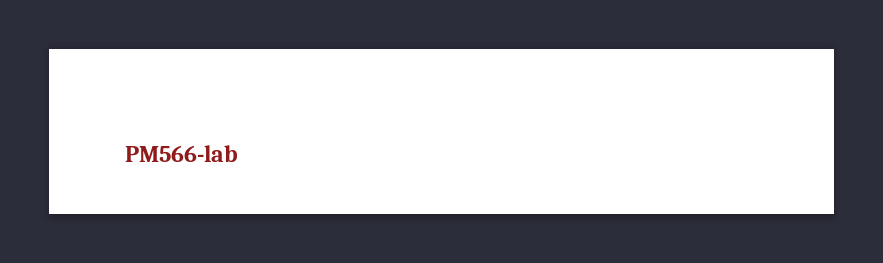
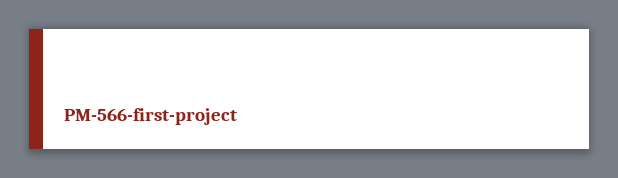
- PM566-lab
+ PM-566-first-project

